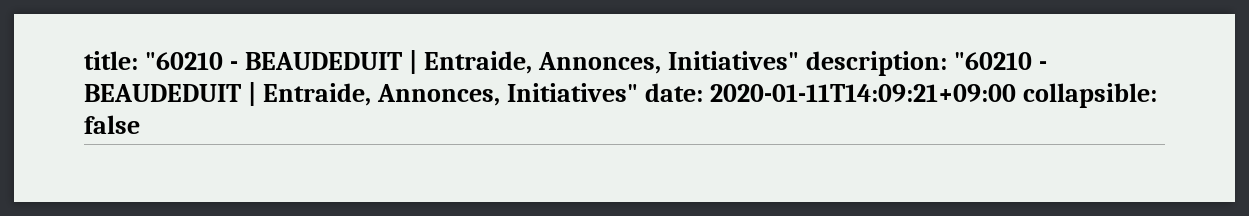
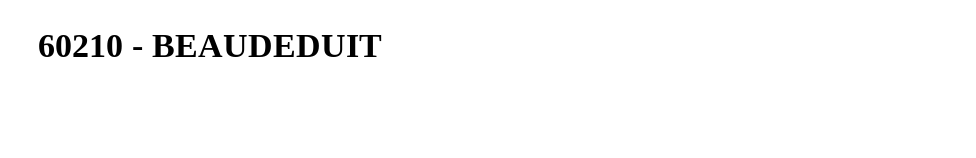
- title: "60210 - BEAUDEDUIT | Entraide, Annonces, Initiatives" description: "60210 - BEAUDEDUIT | Entraide, Annonces, Initiatives" date: 2020-01-11T14:09:21+09:00 collapsible: false
+ 60210 - BEAUDEDUIT

